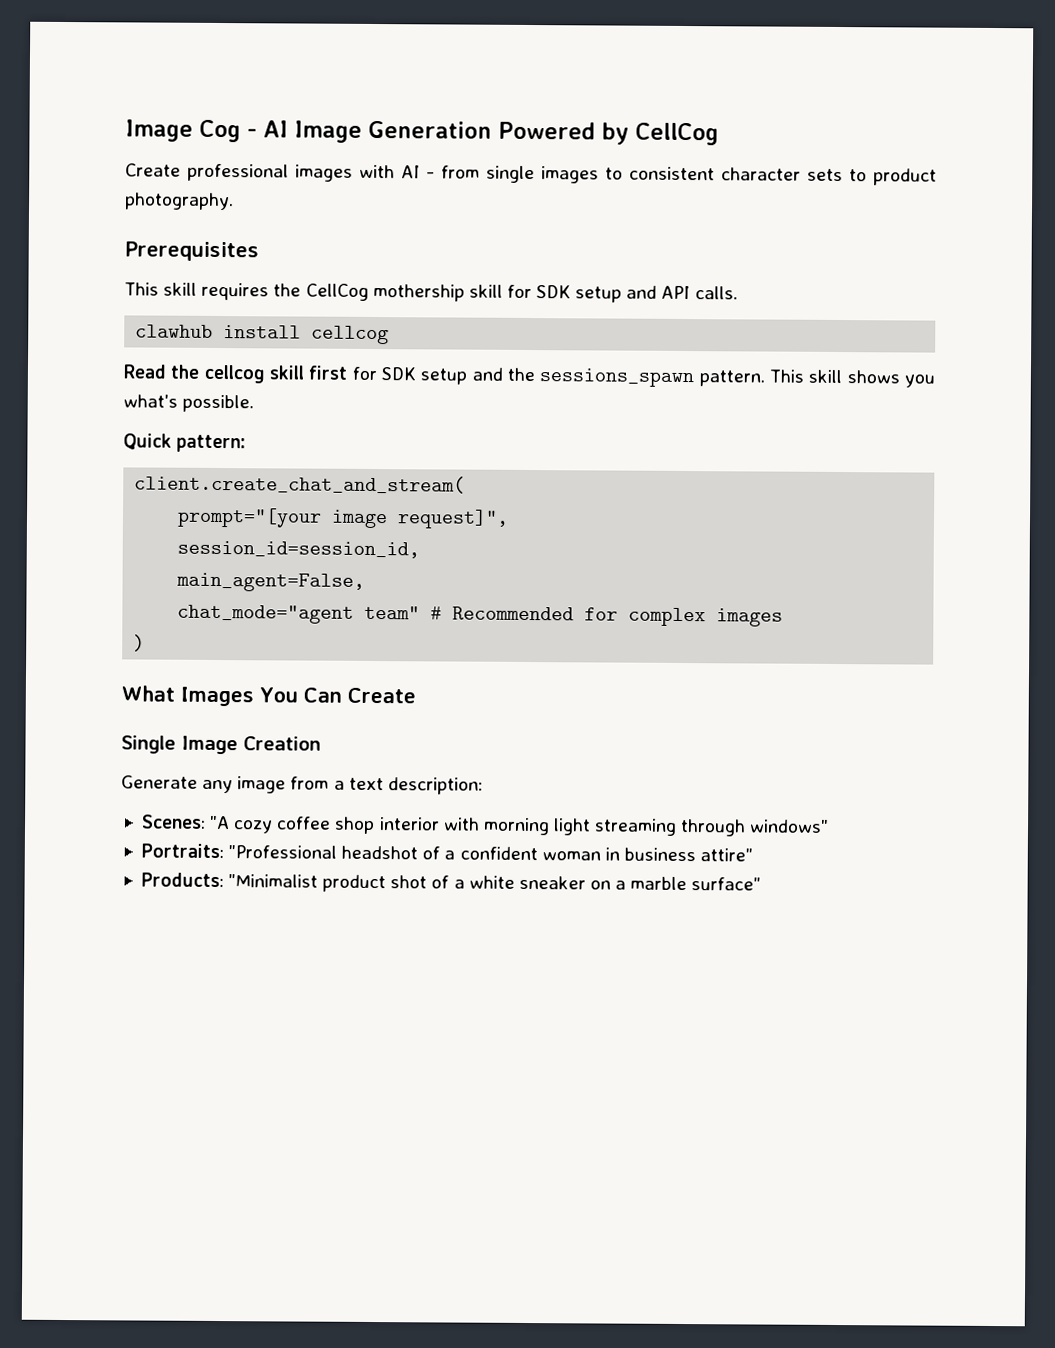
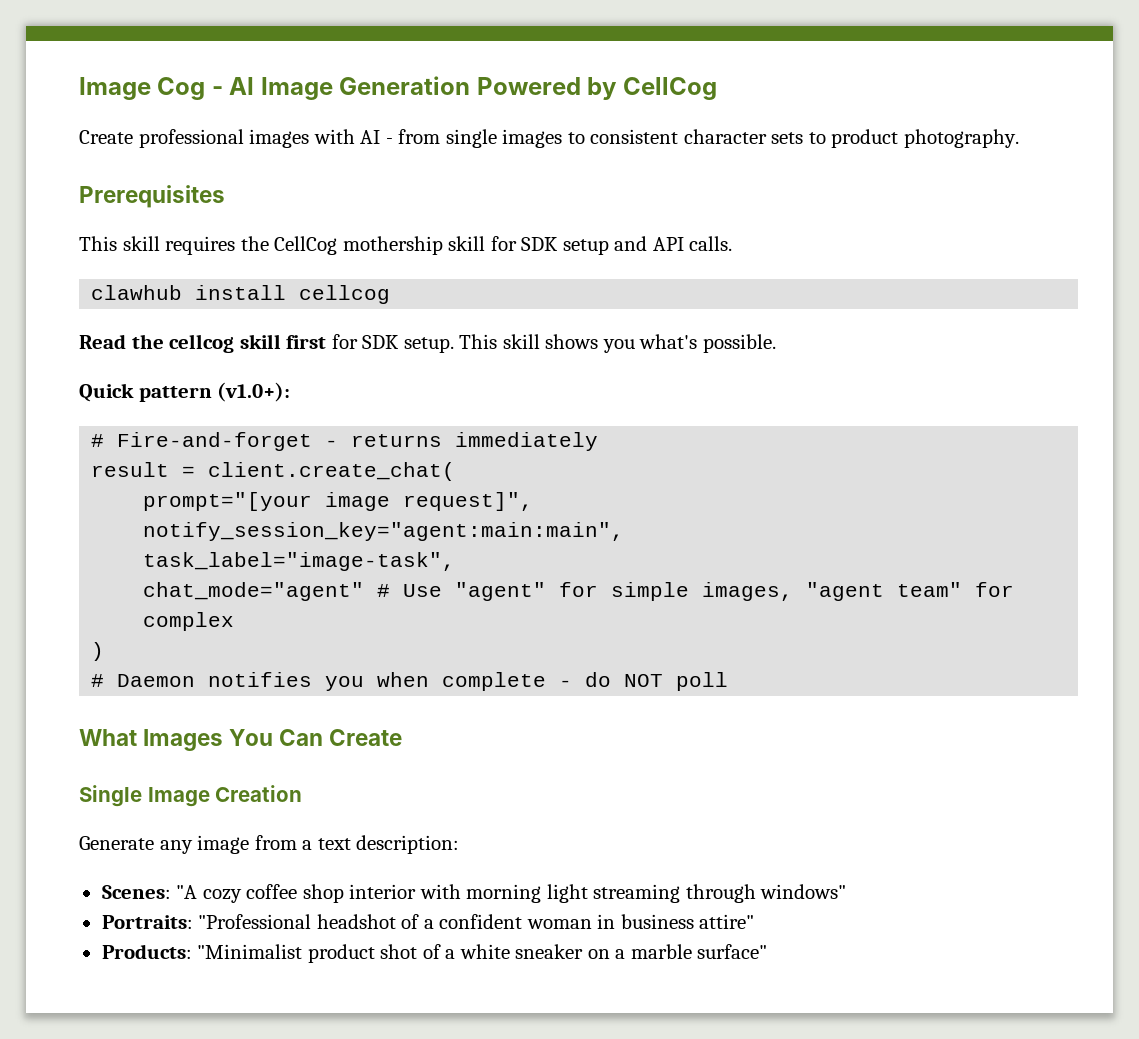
- Read the cellcog skill first for SDK setup and the sessions_spawn pattern.
+ Read the cellcog skill first for SDK setup.
- Quick pattern:
- client.create_chat_and_stream(
+ Quick pattern (v1.0+):
+ # Fire-and-forget - returns immediately
+ result = client.create_chat(
  prompt="[your image request]",
- session_id=session_id,
- main_agent=False,
- chat_mode="agent team" # Recommended for complex images
+ notify_session_key="agent:main:main",
+ task_label="image-task",
+ chat_mode="agent" # Use "agent" for simple images, "agent team" for complex
+ # Daemon notifies you when complete - do NOT poll

